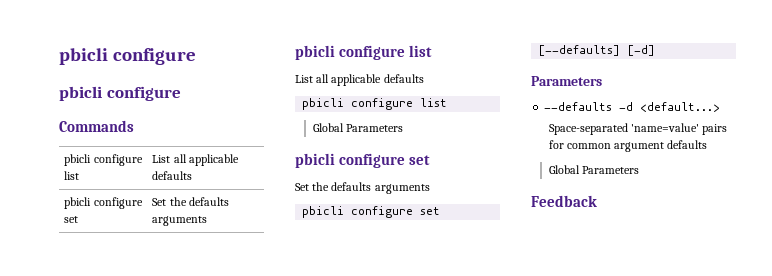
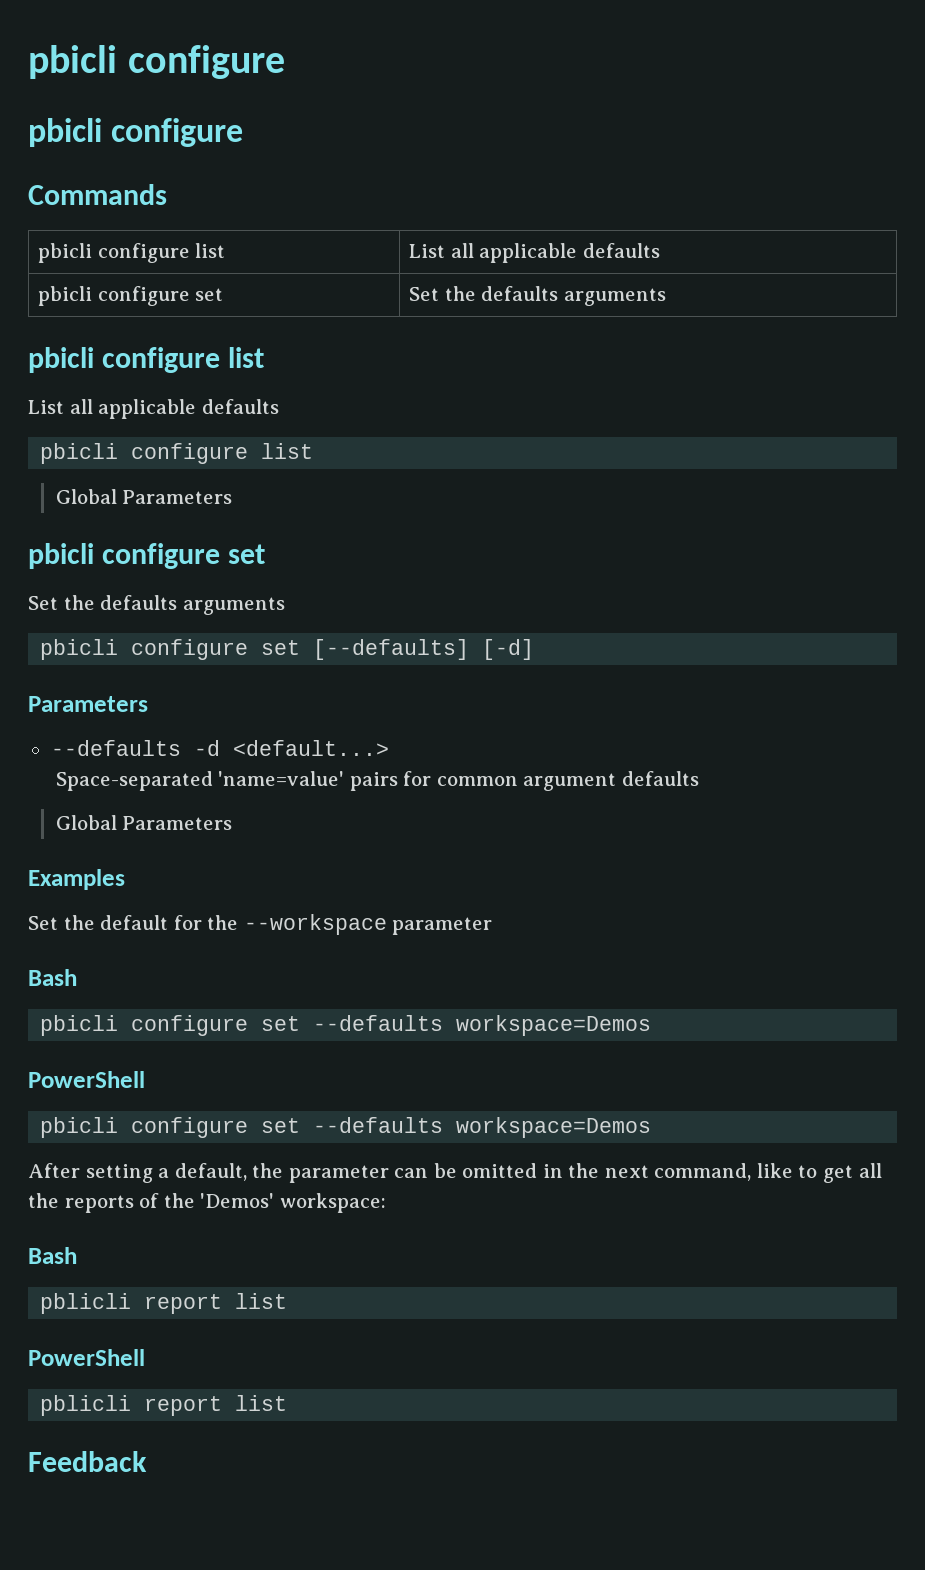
+ Examples
+ Set the default for the --workspace parameter
+ Bash
+ pbicli configure set --defaults workspace=Demos
+ PowerShell
+ pbicli configure set --defaults workspace=Demos
+ After setting a default, the parameter can be omitted in the next command, like to get all the reports of the 'Demos' workspace:
+ Bash
+ pblicli report list
+ PowerShell
+ pblicli report list

